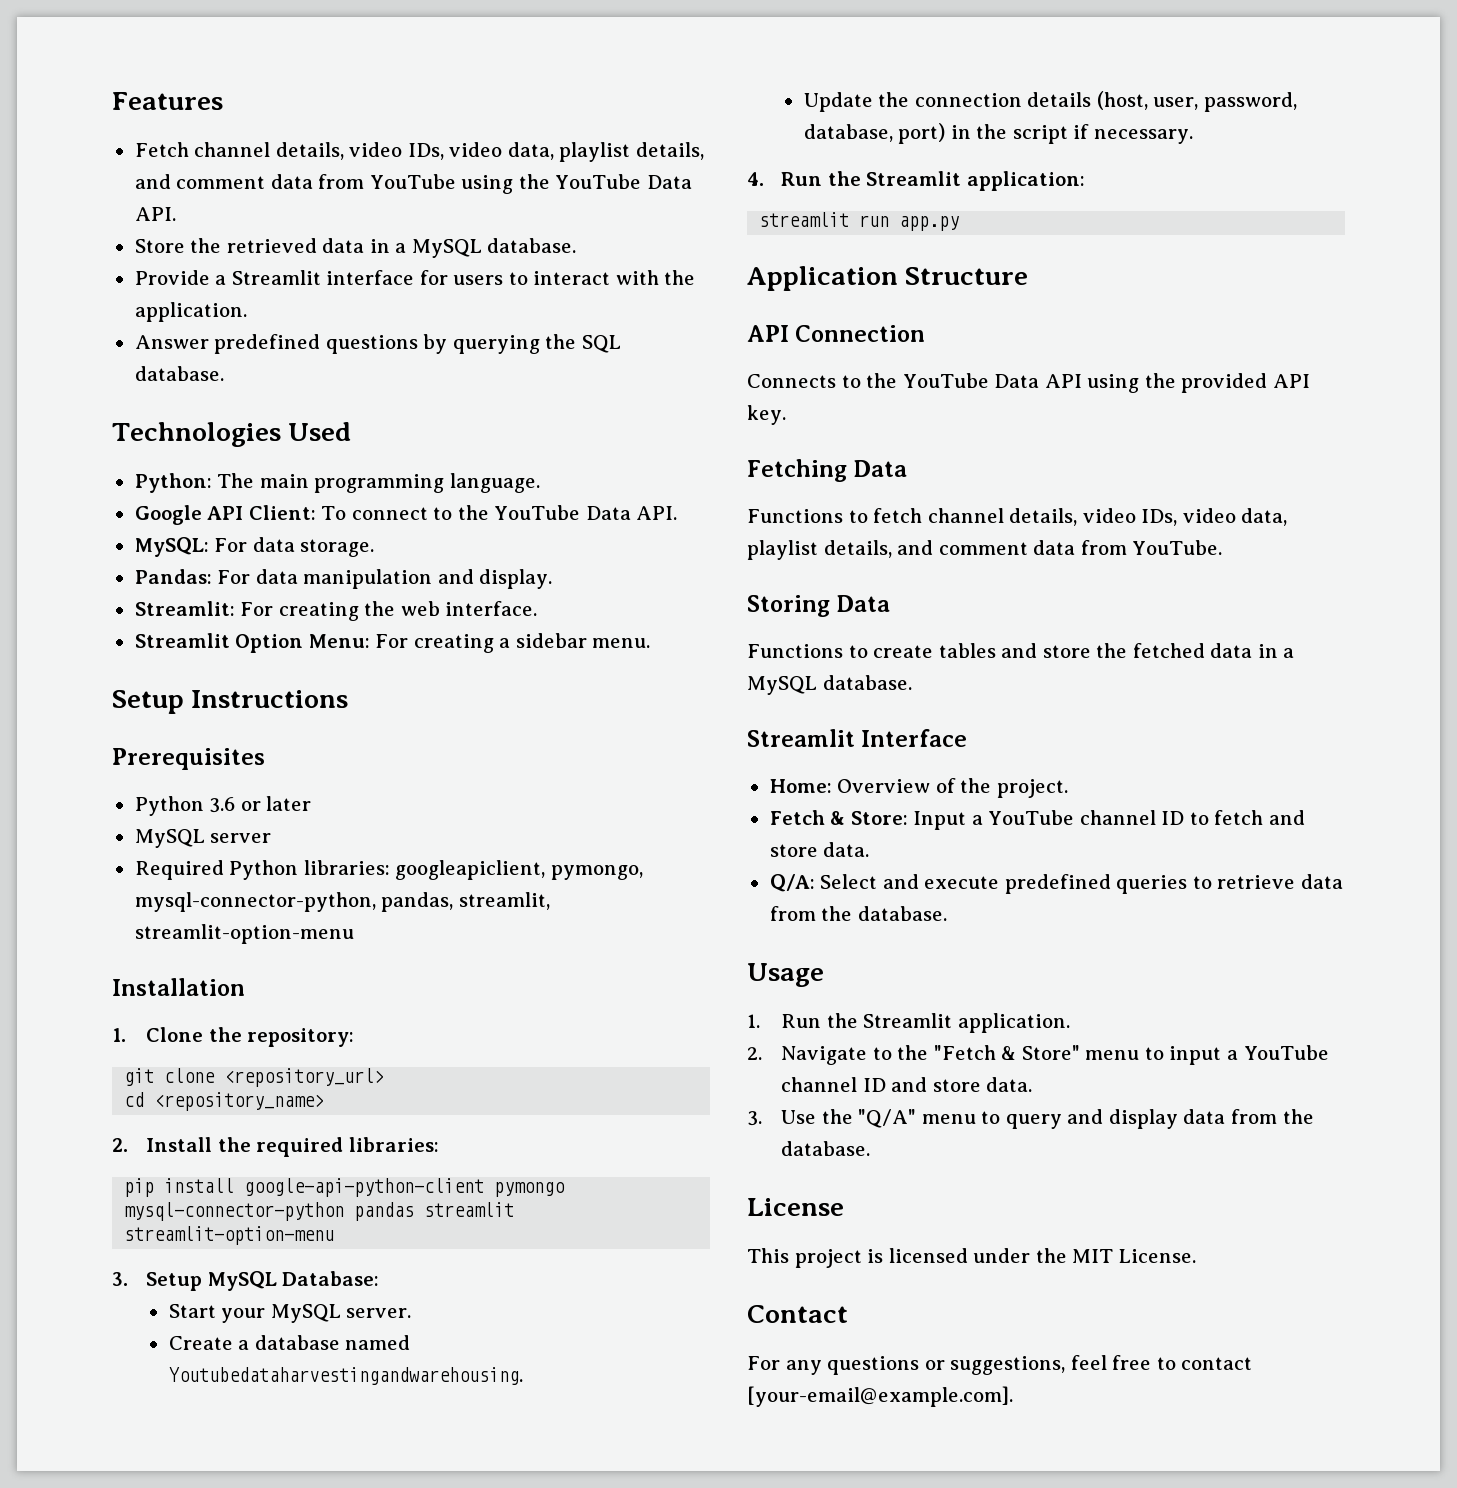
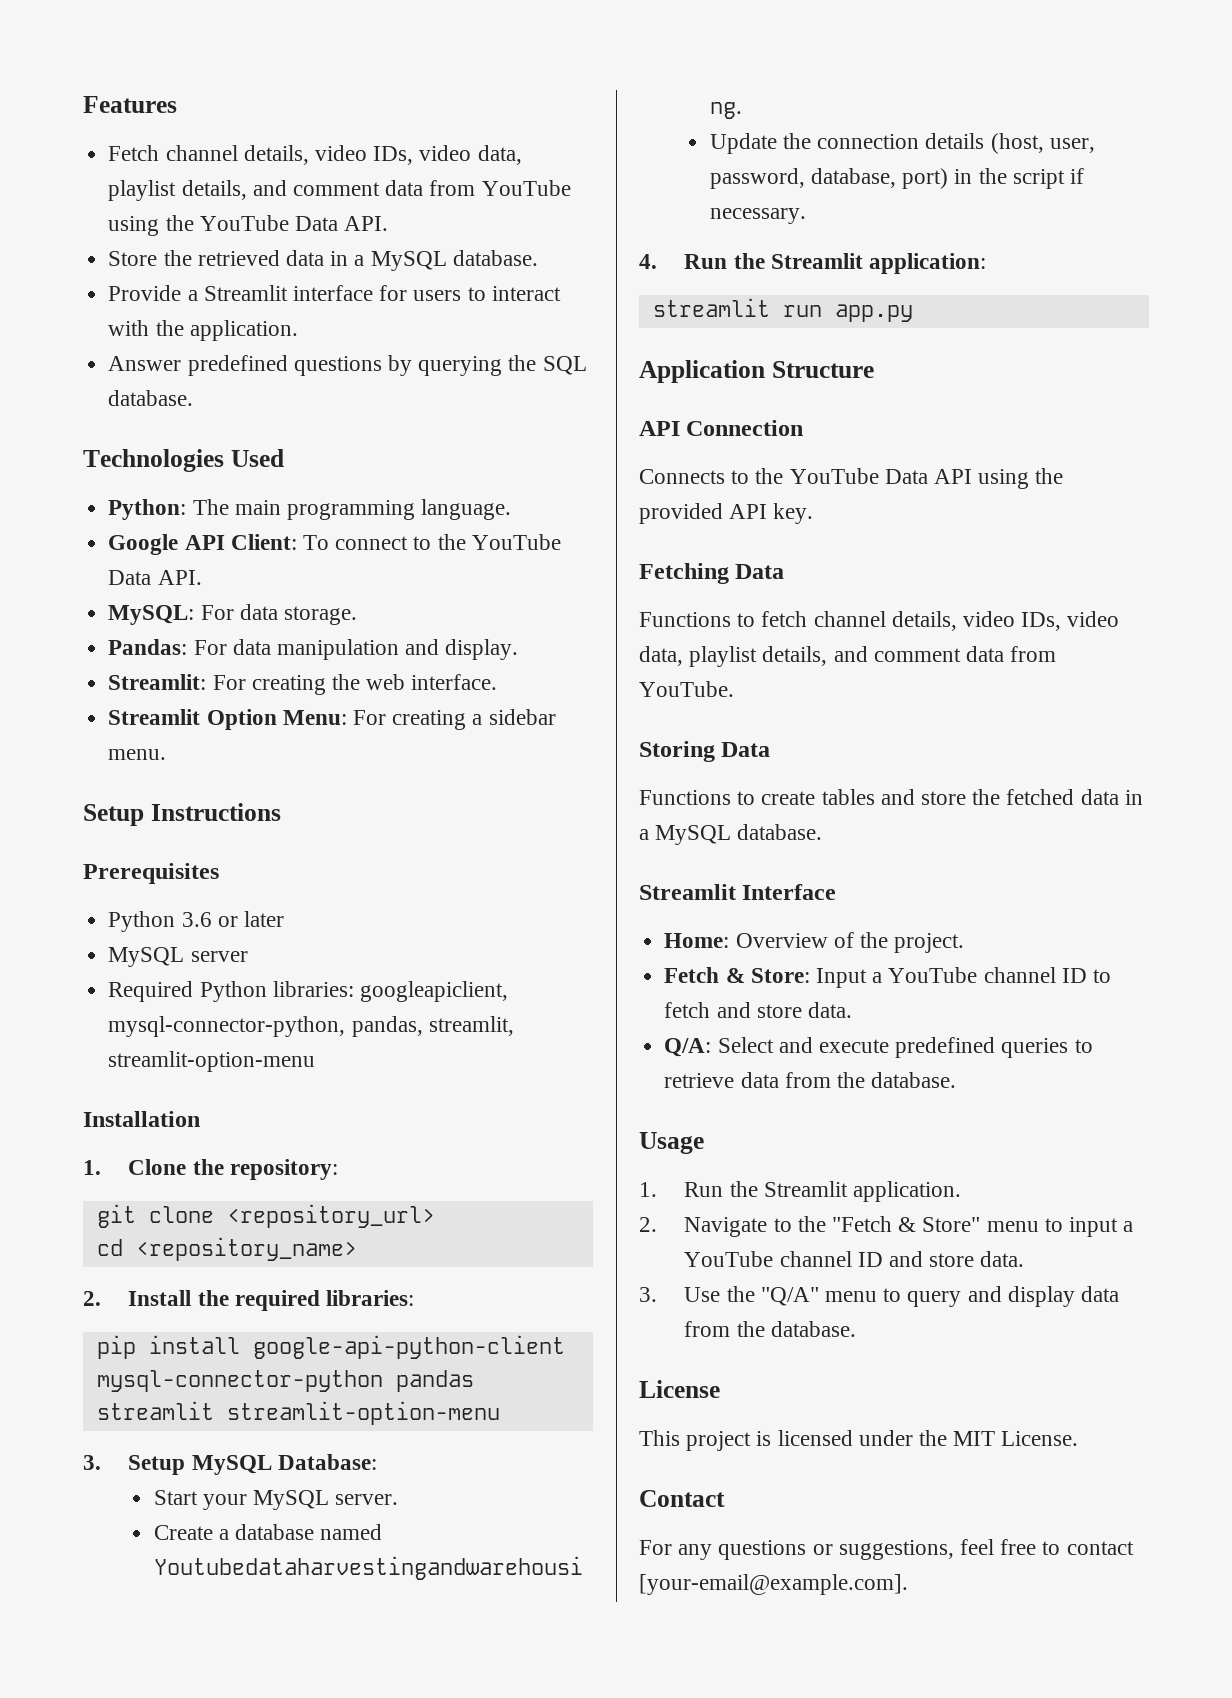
- Required Python libraries: googleapiclient, pymongo, mysql-connector-python, pandas, streamlit, streamlit-option-menu
+ Required Python libraries: googleapiclient, mysql-connector-python, pandas, streamlit, streamlit-option-menu
- pip install google-api-python-client pymongo mysql-connector-python pandas streamlit streamlit-option-menu
+ pip install google-api-python-client mysql-connector-python pandas streamlit streamlit-option-menu

